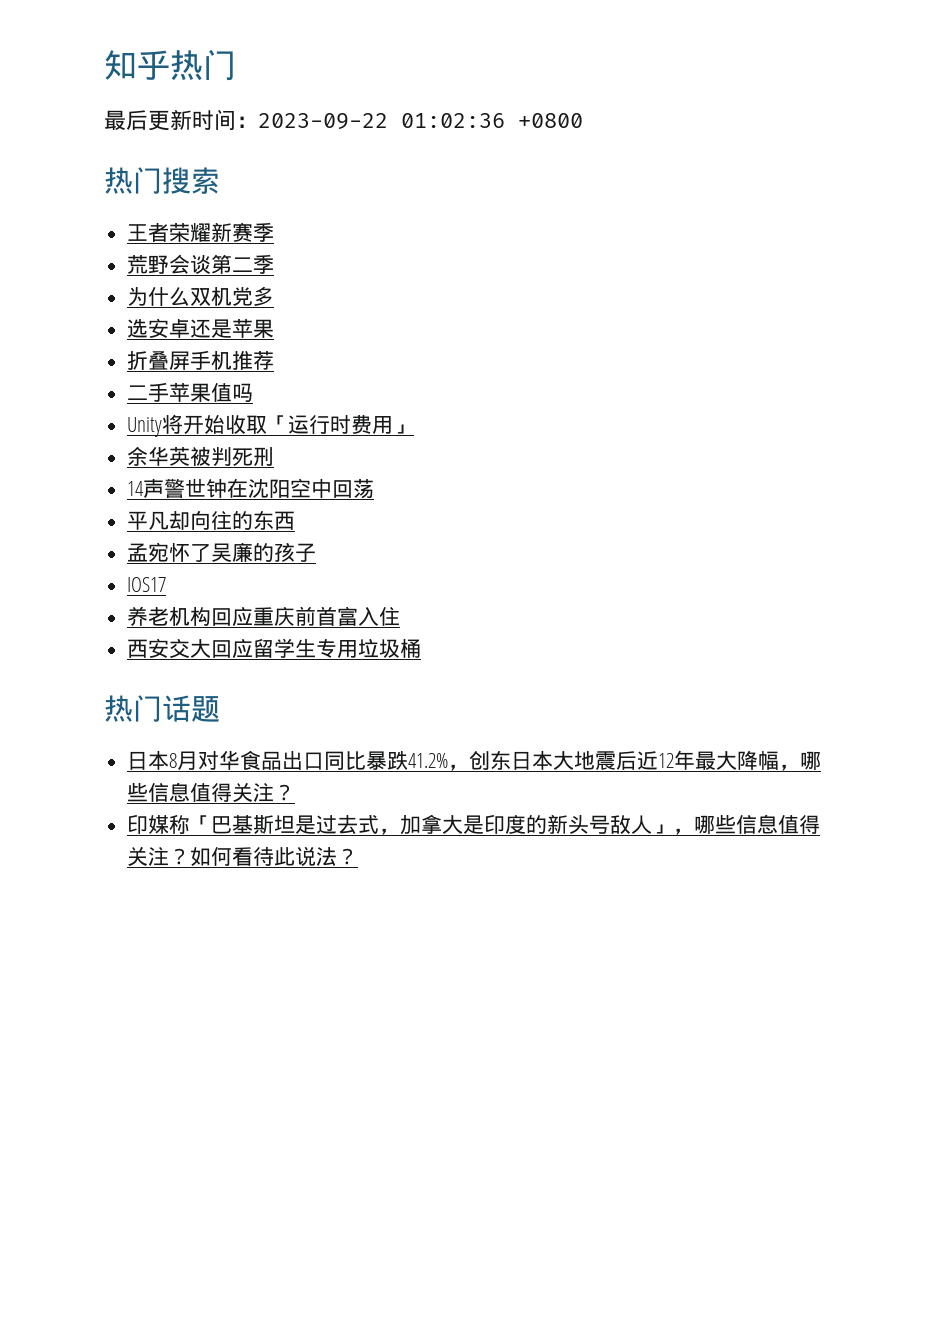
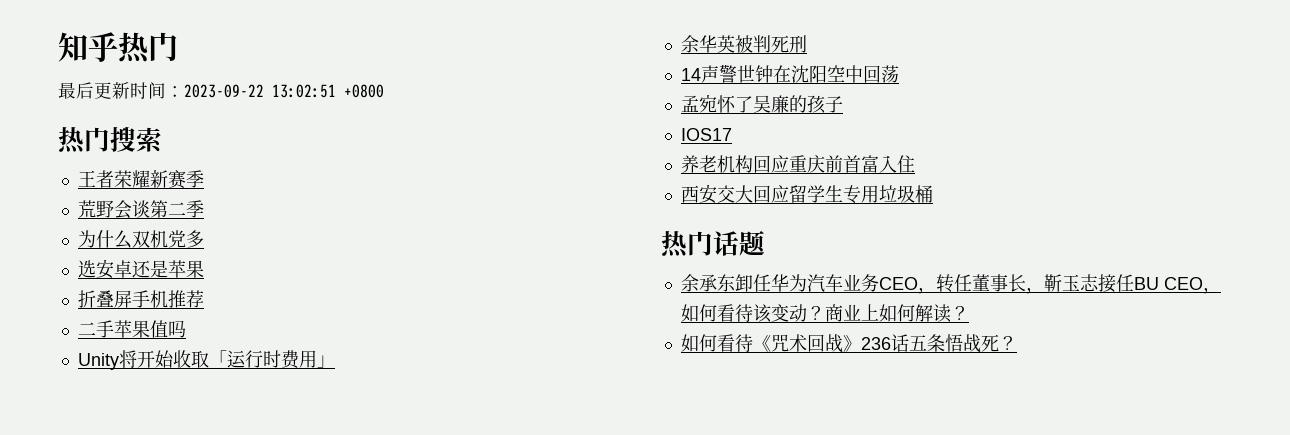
- 最后更新时间：2023-09-22 01:02:36 +0800
+ 最后更新时间：2023-09-22 13:02:51 +0800
- 平凡却向往的东西
- 日本8月对华食品出口同比暴跌41.2%，创东日本大地震后近12年最大降幅，哪些信息值得关注？
- 印媒称「巴基斯坦是过去式，加拿大是印度的新头号敌人」，哪些信息值得关注？如何看待此说法？
+ 余承东卸任华为汽车业务CEO，转任董事长，靳玉志接任BU CEO，如何看待该变动？商业上如何解读？
+ 如何看待《咒术回战》236话五条悟战死？

